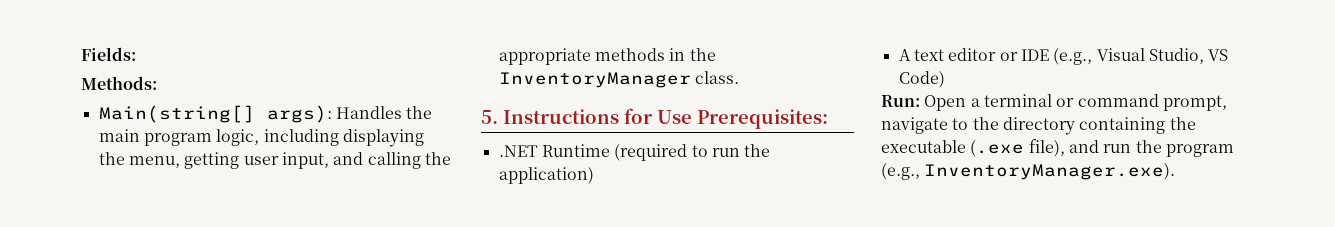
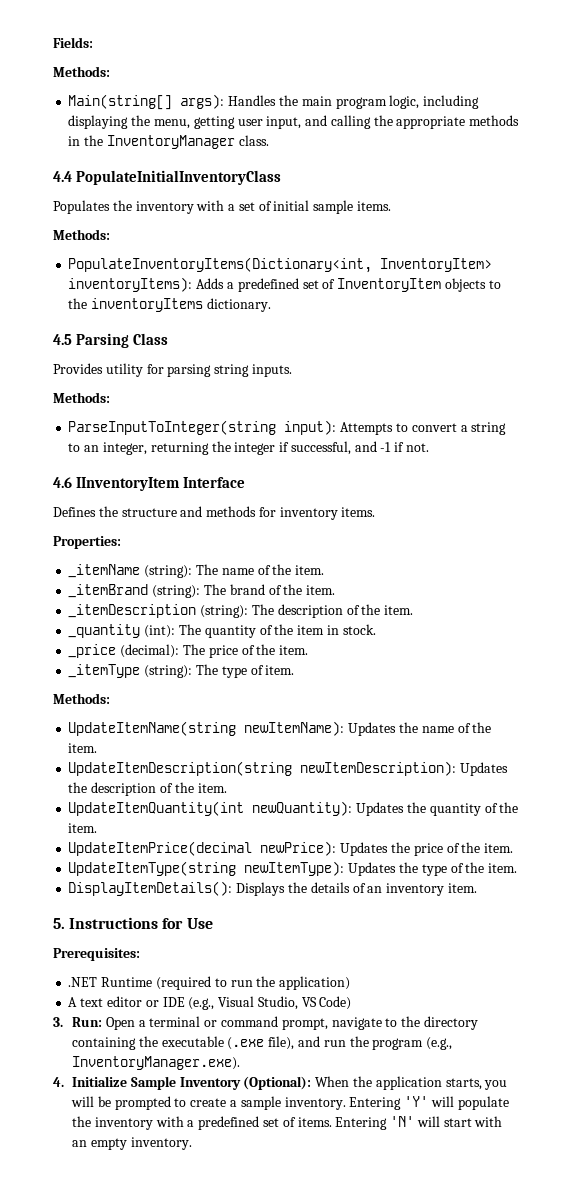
+ 4.4 PopulateInitialInventoryClass
+ Populates the inventory with a set of initial sample items.
+ Methods:
+ PopulateInventoryItems(Dictionary<int, InventoryItem> inventoryItems): Adds a predefined set of InventoryItem objects to the inventoryItems dictionary.
+ 4.5 Parsing Class
+ Provides utility for parsing string inputs.
+ Methods:
+ ParseInputToInteger(string input): Attempts to convert a string to an integer, returning the integer if successful, and -1 if not.
+ 4.6 IInventoryItem Interface
+ Defines the structure and methods for inventory items.
+ Properties:
+ _itemName (string): The name of the item.
+ _itemBrand (string): The brand of the item.
+ _itemDescription (string): The description of the item.
+ _quantity (int): The quantity of the item in stock.
+ _price (decimal): The price of the item.
+ _itemType (string): The type of item.
+ Methods:
+ UpdateItemName(string newItemName): Updates the name of the item.
+ UpdateItemDescription(string newItemDescription): Updates the description of the item.
+ UpdateItemQuantity(int newQuantity): Updates the quantity of the item.
+ UpdateItemPrice(decimal newPrice): Updates the price of the item.
+ UpdateItemType(string newItemType): Updates the type of the item.
+ DisplayItemDetails(): Displays the details of an inventory item.
- 5. Instructions for Use Prerequisites:
+ 5. Instructions for Use
+ Prerequisites:
- Run: Open a terminal or command prompt, navigate to the directory containing the executable (.exe file), and run the program (e.g., InventoryManager.exe).
+ 3. Run: Open a terminal or command prompt, navigate to the directory containing the executable (.exe file), and run the program (e.g., InventoryManager.exe).
+ 4. Initialize Sample Inventory (Optional): When the application starts, you will be prompted to create a sample inventory. Entering 'Y' will populate the inventory with a predefined set of items. Entering 'N' will start with an empty inventory.

